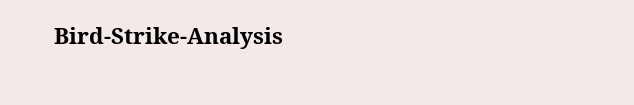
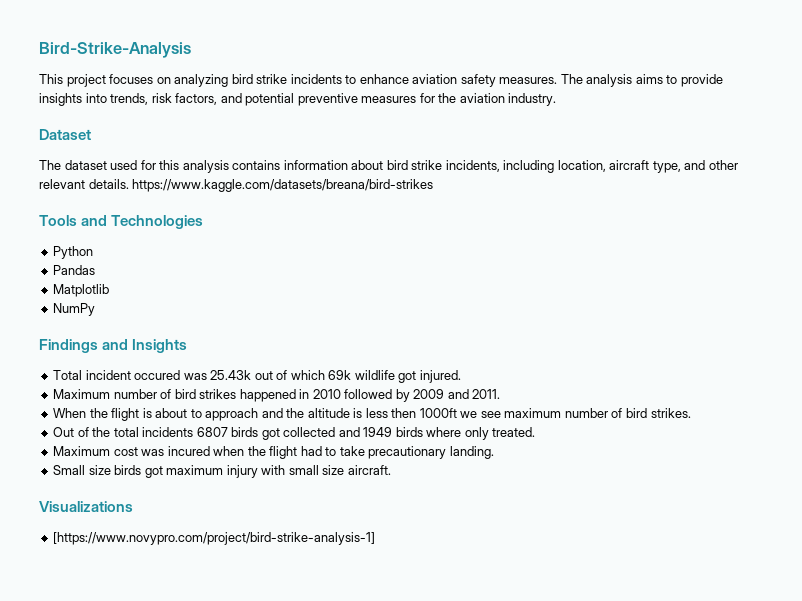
+ This project focuses on analyzing bird strike incidents to enhance aviation safety measures. The analysis aims to provide insights into trends, risk factors, and potential preventive measures for the aviation industry.
+ Dataset
+ The dataset used for this analysis contains information about bird strike incidents, including location, aircraft type, and other relevant details. https://www.kaggle.com/datasets/breana/bird-strikes
+ Tools and Technologies
+ Python
+ Pandas
+ Matplotlib
+ NumPy
+ Findings and Insights
+ Total incident occured was 25.43k out of which 69k wildlife got injured.
+ Maximum number of bird strikes happened in 2010 followed by 2009 and 2011.
+ When the flight is about to approach and the altitude is less then 1000ft we see maximum number of bird strikes.
+ Out of the total incidents 6807 birds got collected and 1949 birds where only treated.
+ Maximum cost was incured when the flight had to take precautionary landing.
+ Small size birds got maximum injury with small size aircraft.
+ Visualizations
+ [https://www.novypro.com/project/bird-strike-analysis-1]

